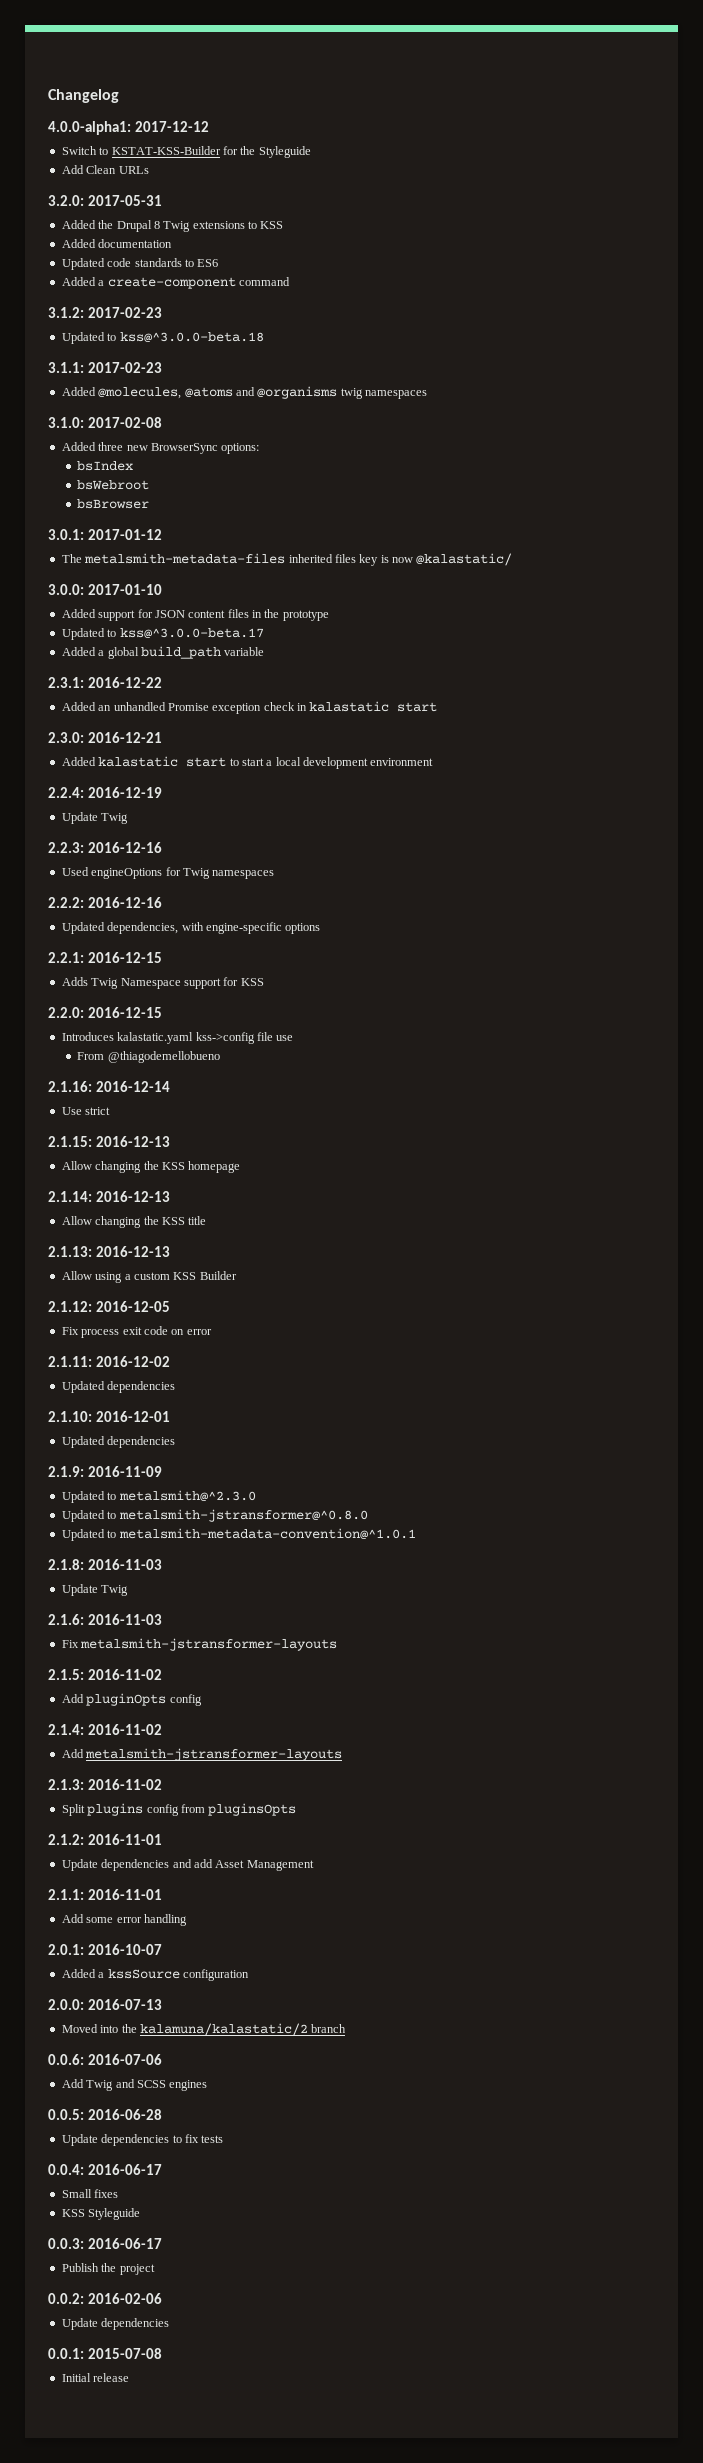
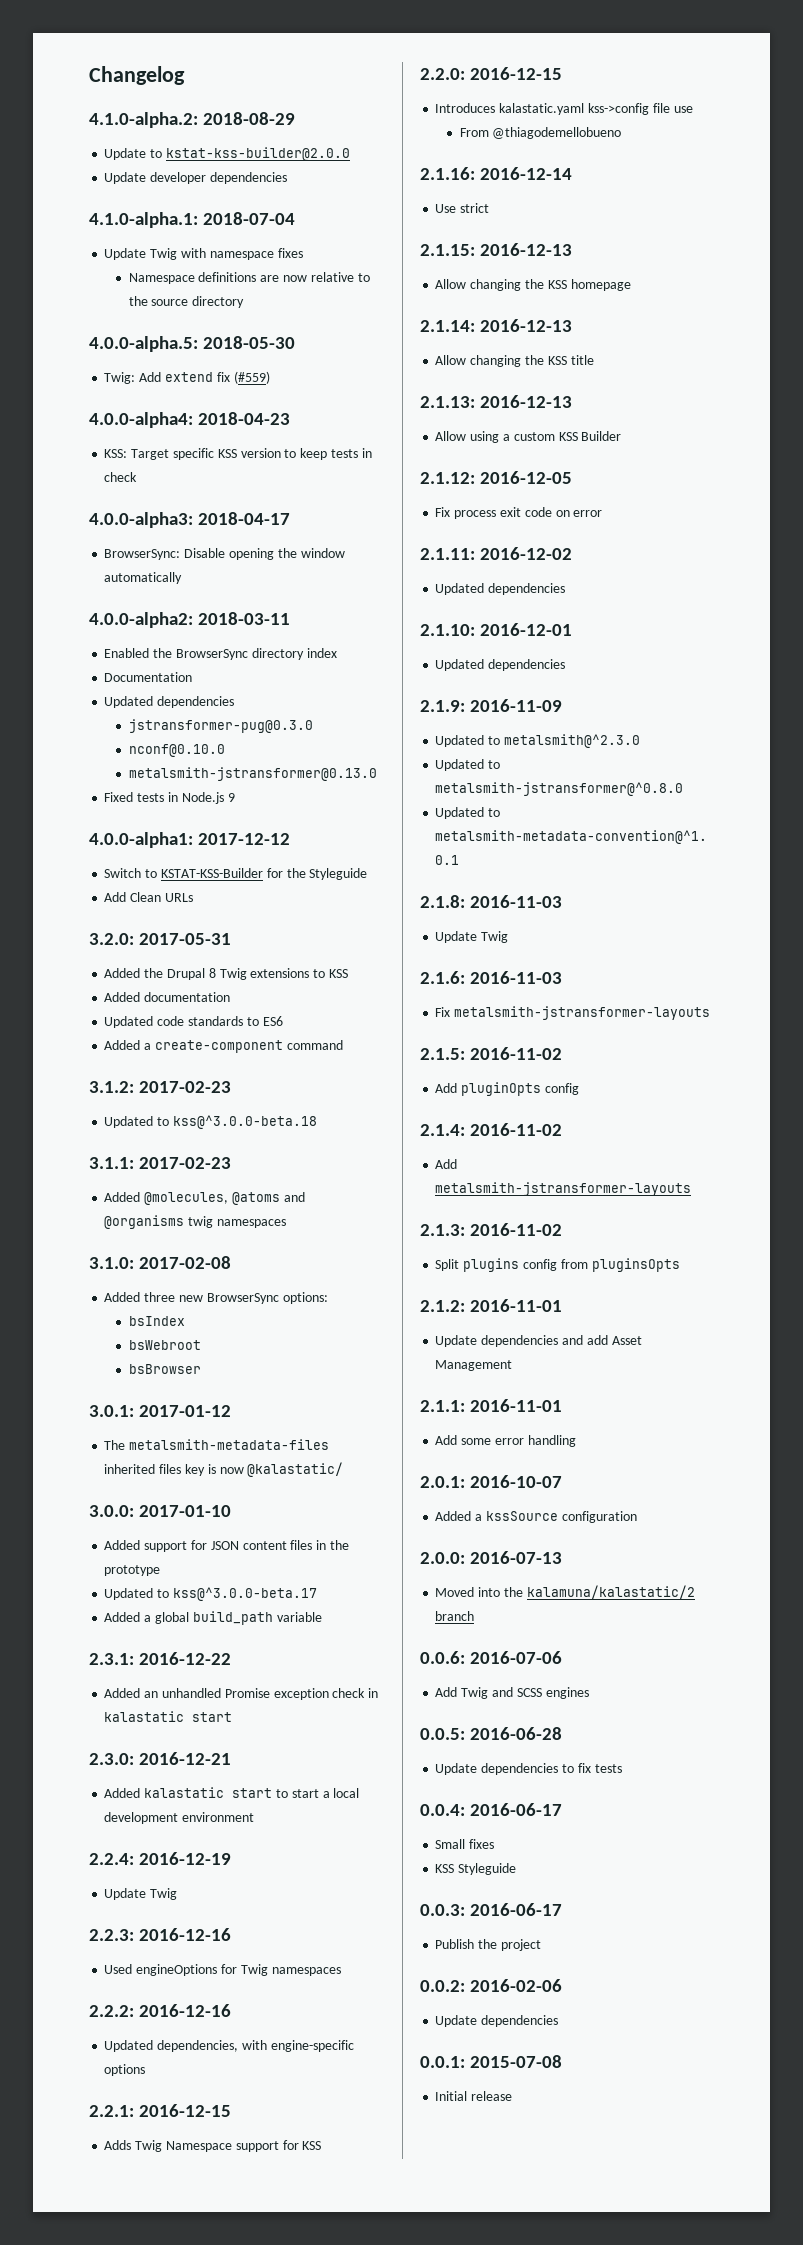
+ 4.1.0-alpha.2: 2018-08-29
+ Update to kstat-kss-builder@2.0.0
+ Update developer dependencies
+ 4.1.0-alpha.1: 2018-07-04
+ Update Twig with namespace fixes
+ Namespace definitions are now relative to the source directory
+ 4.0.0-alpha.5: 2018-05-30
+ Twig: Add extend fix (#559)
+ 4.0.0-alpha4: 2018-04-23
+ KSS: Target specific KSS version to keep tests in check
+ 4.0.0-alpha3: 2018-04-17
+ BrowserSync: Disable opening the window automatically
+ 4.0.0-alpha2: 2018-03-11
+ Enabled the BrowserSync directory index
+ Documentation
+ Updated dependencies
+ jstransformer-pug@0.3.0
+ nconf@0.10.0
+ metalsmith-jstransformer@0.13.0
+ Fixed tests in Node.js 9

